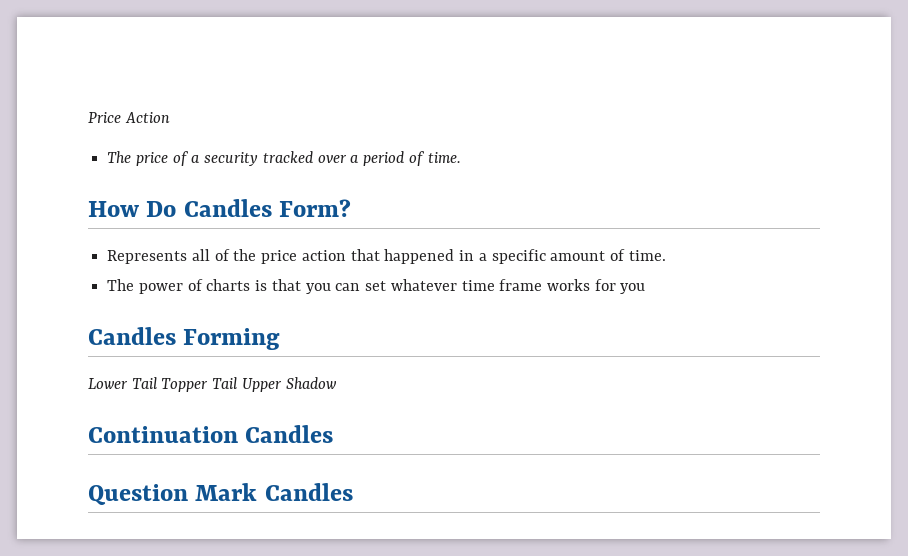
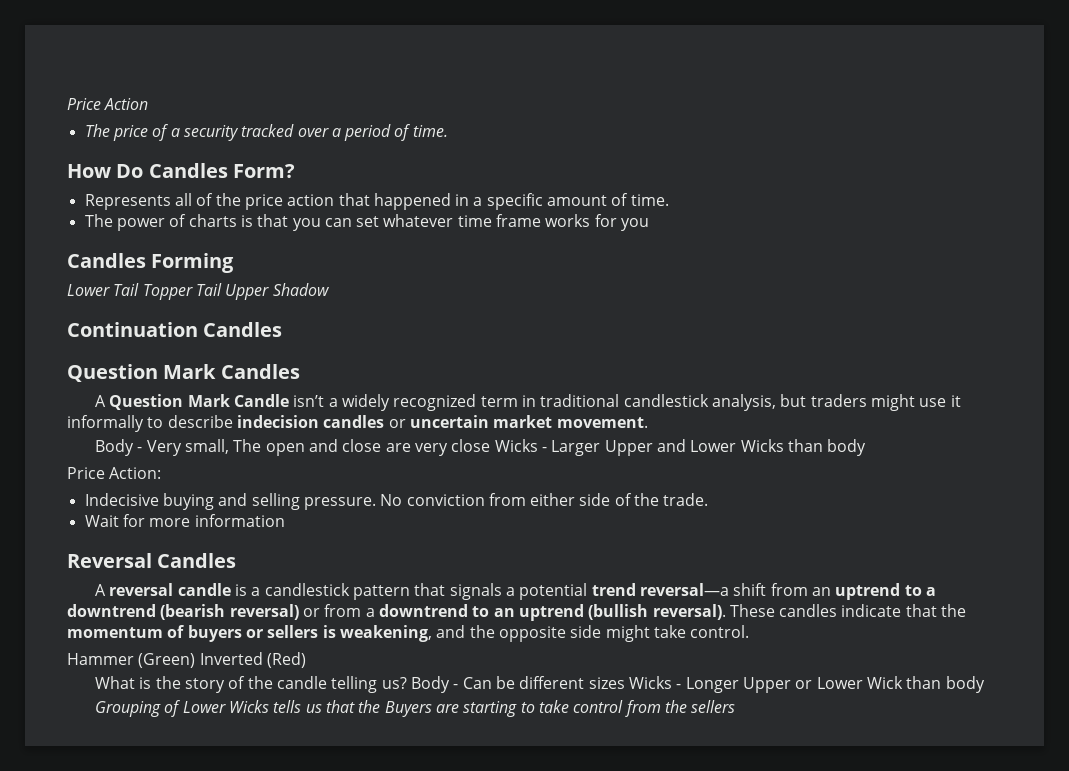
+ A Question Mark Candle isn’t a widely recognized term in traditional candlestick analysis, but traders might use it informally to describe indecision candles or uncertain market movement.
+ Body - Very small, The open and close are very close Wicks - Larger Upper and Lower Wicks than body
+ Price Action:
+ Indecisive buying and selling pressure. No conviction from either side of the trade.
+ Wait for more information
+ Reversal Candles
+ A reversal candle is a candlestick pattern that signals a potential trend reversal—a shift from an uptrend to a downtrend (bearish reversal) or from a downtrend to an uptrend (bullish reversal). These candles indicate that the momentum of buyers or sellers is weakening, and the opposite side might take control.
+ Hammer (Green) Inverted (Red)
+ What is the story of the candle telling us? Body - Can be different sizes Wicks - Longer Upper or Lower Wick than body
+ Grouping of Lower Wicks tells us that the Buyers are starting to take control from the sellers

